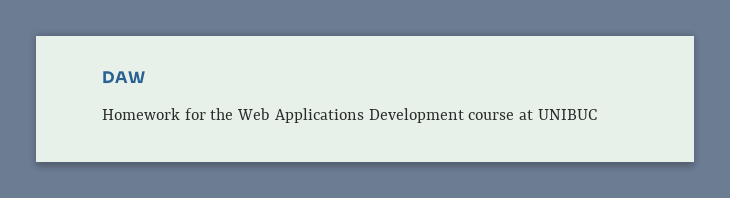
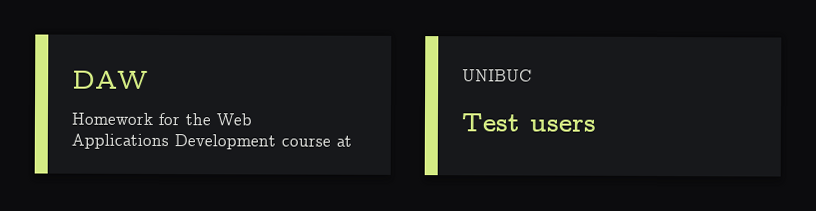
+ Test users

